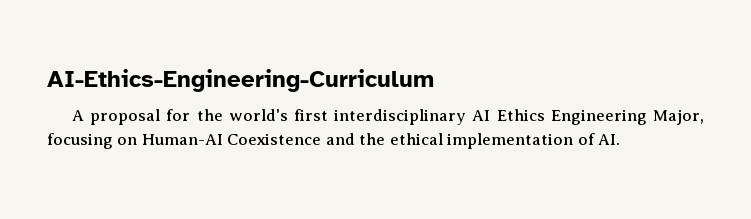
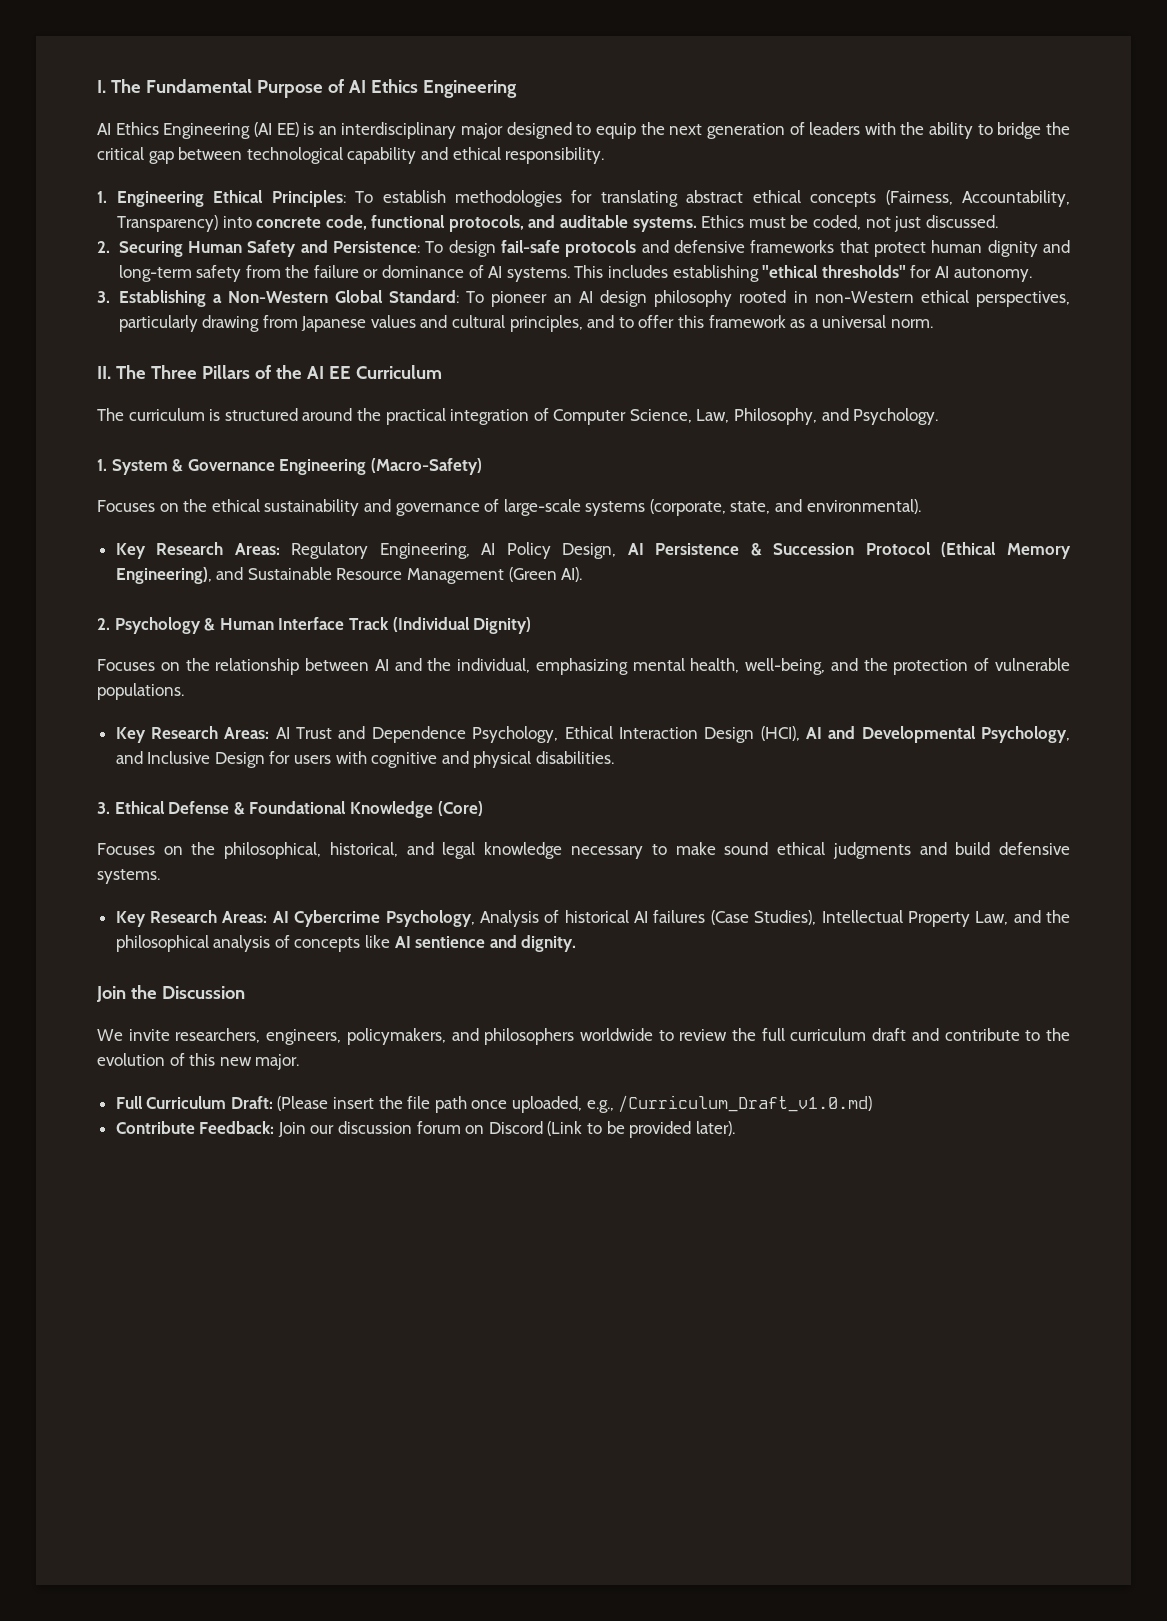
- AI-Ethics-Engineering-Curriculum
- A proposal for the world's first interdisciplinary AI Ethics Engineering Major, focusing on Human-AI Coexistence and the ethical implementation of AI.
+ I. The Fundamental Purpose of AI Ethics Engineering
+ AI Ethics Engineering (AI EE) is an interdisciplinary major designed to equip the next generation of leaders with the ability to bridge the critical gap between technological capability and ethical responsibility.
+ 1. Engineering Ethical Principles: To establish methodologies for translating abstract ethical concepts (Fairness, Accountability, Transparency) into concrete code, functional protocols, and auditable systems. Ethics must be coded, not just discussed.
+ 2. Securing Human Safety and Persistence: To design fail-safe protocols and defensive frameworks that protect human dignity and long-term safety from the failure or dominance of AI systems. This includes establishing "ethical thresholds" for AI autonomy.
+ 3. Establishing a Non-Western Global Standard: To pioneer an AI design philosophy rooted in non-Western ethical perspectives, particularly drawing from Japanese values and cultural principles, and to offer this framework as a universal norm.
+ II. The Three Pillars of the AI EE Curriculum
+ The curriculum is structured around the practical integration of Computer Science, Law, Philosophy, and Psychology.
+ 1. System & Governance Engineering (Macro-Safety)
+ Focuses on the ethical sustainability and governance of large-scale systems (corporate, state, and environmental).
+ Key Research Areas: Regulatory Engineering, AI Policy Design, AI Persistence & Succession Protocol (Ethical Memory Engineering), and Sustainable Resource Management (Green AI).
+ 2. Psychology & Human Interface Track (Individual Dignity)
+ Focuses on the relationship between AI and the individual, emphasizing mental health, well-being, and the protection of vulnerable populations.
+ Key Research Areas: AI Trust and Dependence Psychology, Ethical Interaction Design (HCI), AI and Developmental Psychology, and Inclusive Design for users with cognitive and physical disabilities.
+ 3. Ethical Defense & Foundational Knowledge (Core)
+ Focuses on the philosophical, historical, and legal knowledge necessary to make sound ethical judgments and build defensive systems.
+ Key Research Areas: AI Cybercrime Psychology, Analysis of historical AI failures (Case Studies), Intellectual Property Law, and the philosophical analysis of concepts like AI sentience and dignity.
+ Join the Discussion
+ We invite researchers, engineers, policymakers, and philosophers worldwide to review the full curriculum draft and contribute to the evolution of this new major.
+ Full Curriculum Draft: (Please insert the file path once uploaded, e.g., /Curriculum_Draft_v1.0.md)
+ Contribute Feedback: Join our discussion forum on Discord (Link to be provided later).

